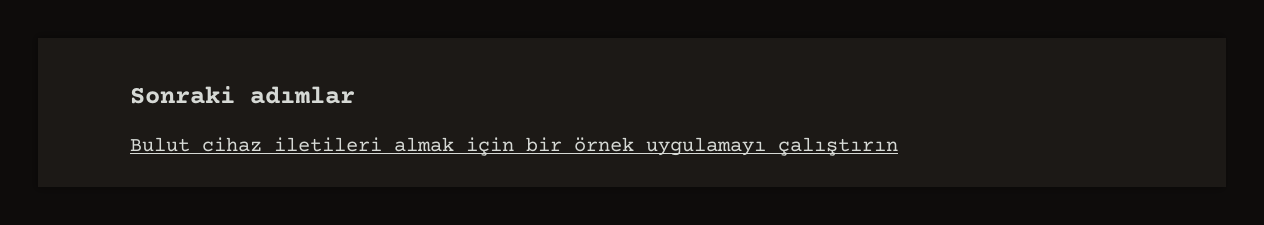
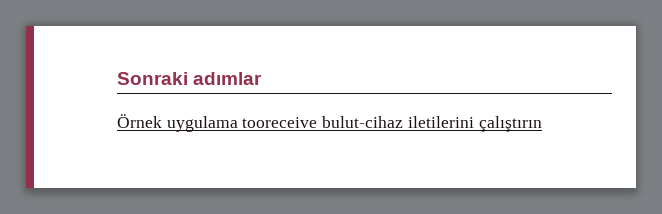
- Bulut cihaz iletileri almak için bir örnek uygulamayı çalıştırın
+ Örnek uygulama tooreceive bulut-cihaz iletilerini çalıştırın

